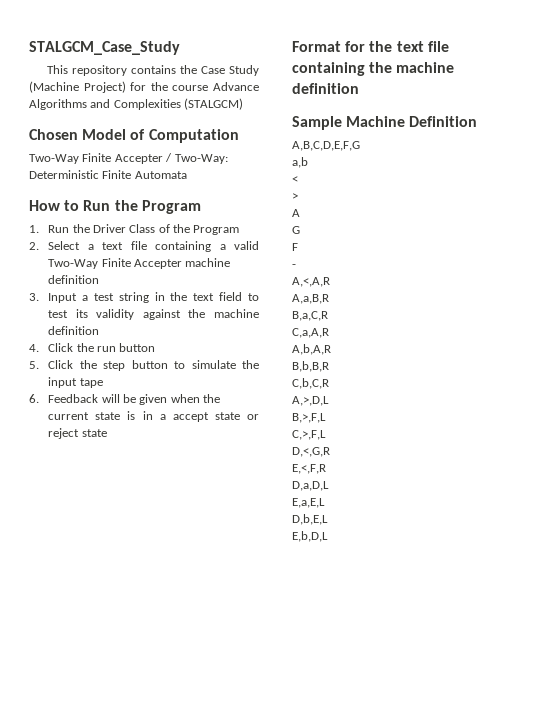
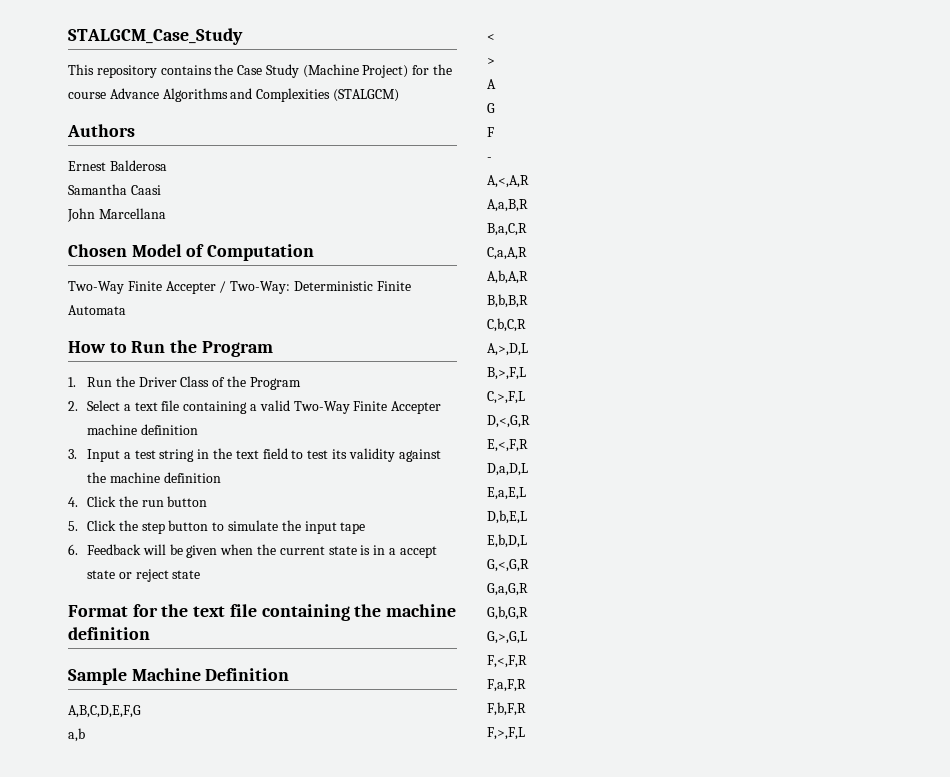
+ Authors
+ Ernest Balderosa
+ Samantha Caasi
+ John Marcellana
+ G,<,G,R
+ G,a,G,R
+ G,b,G,R
+ G,>,G,L
+ F,<,F,R
+ F,a,F,R
+ F,b,F,R
+ F,>,F,L

